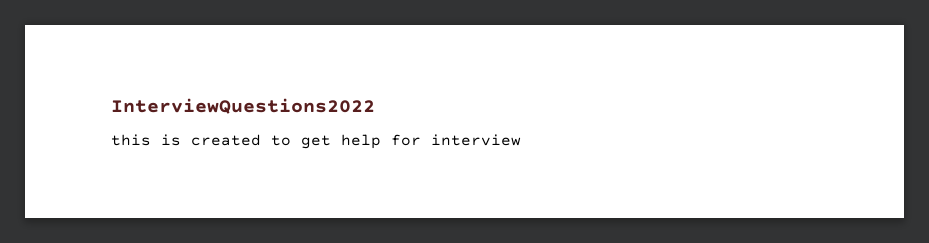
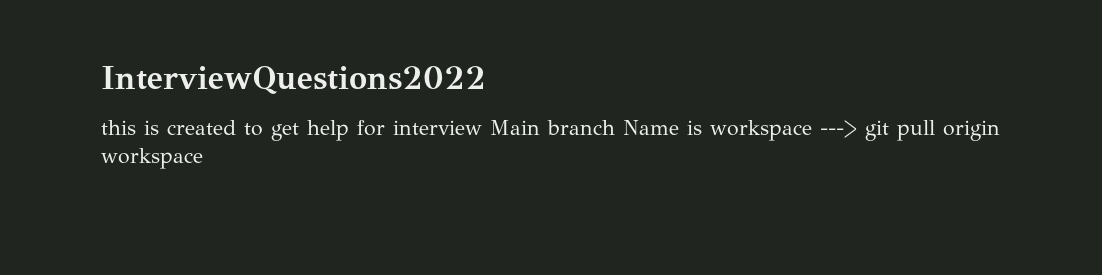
- this is created to get help for interview
+ this is created to get help for interview Main branch Name is workspace ---> git pull origin workspace

